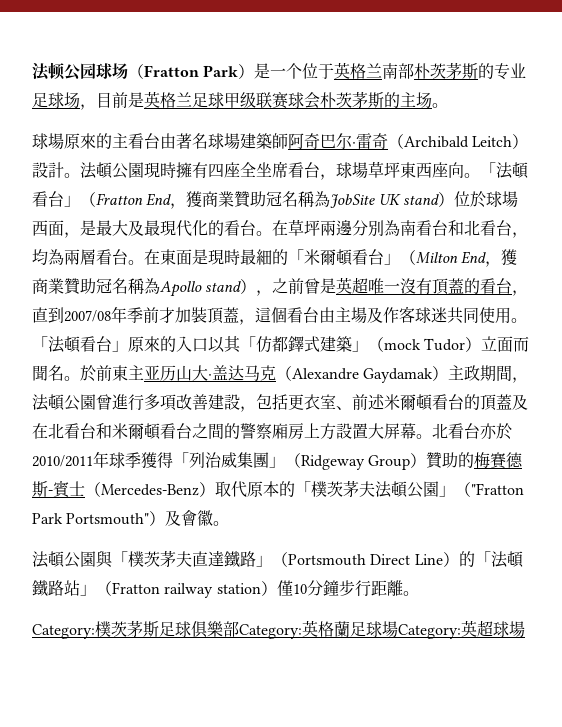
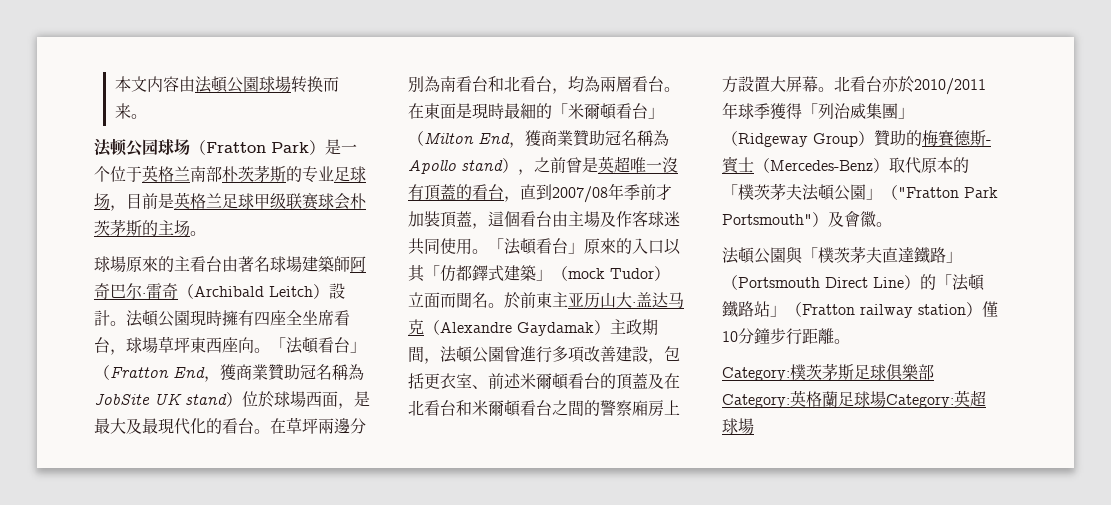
+ 本文内容由法頓公園球場转换而来。

